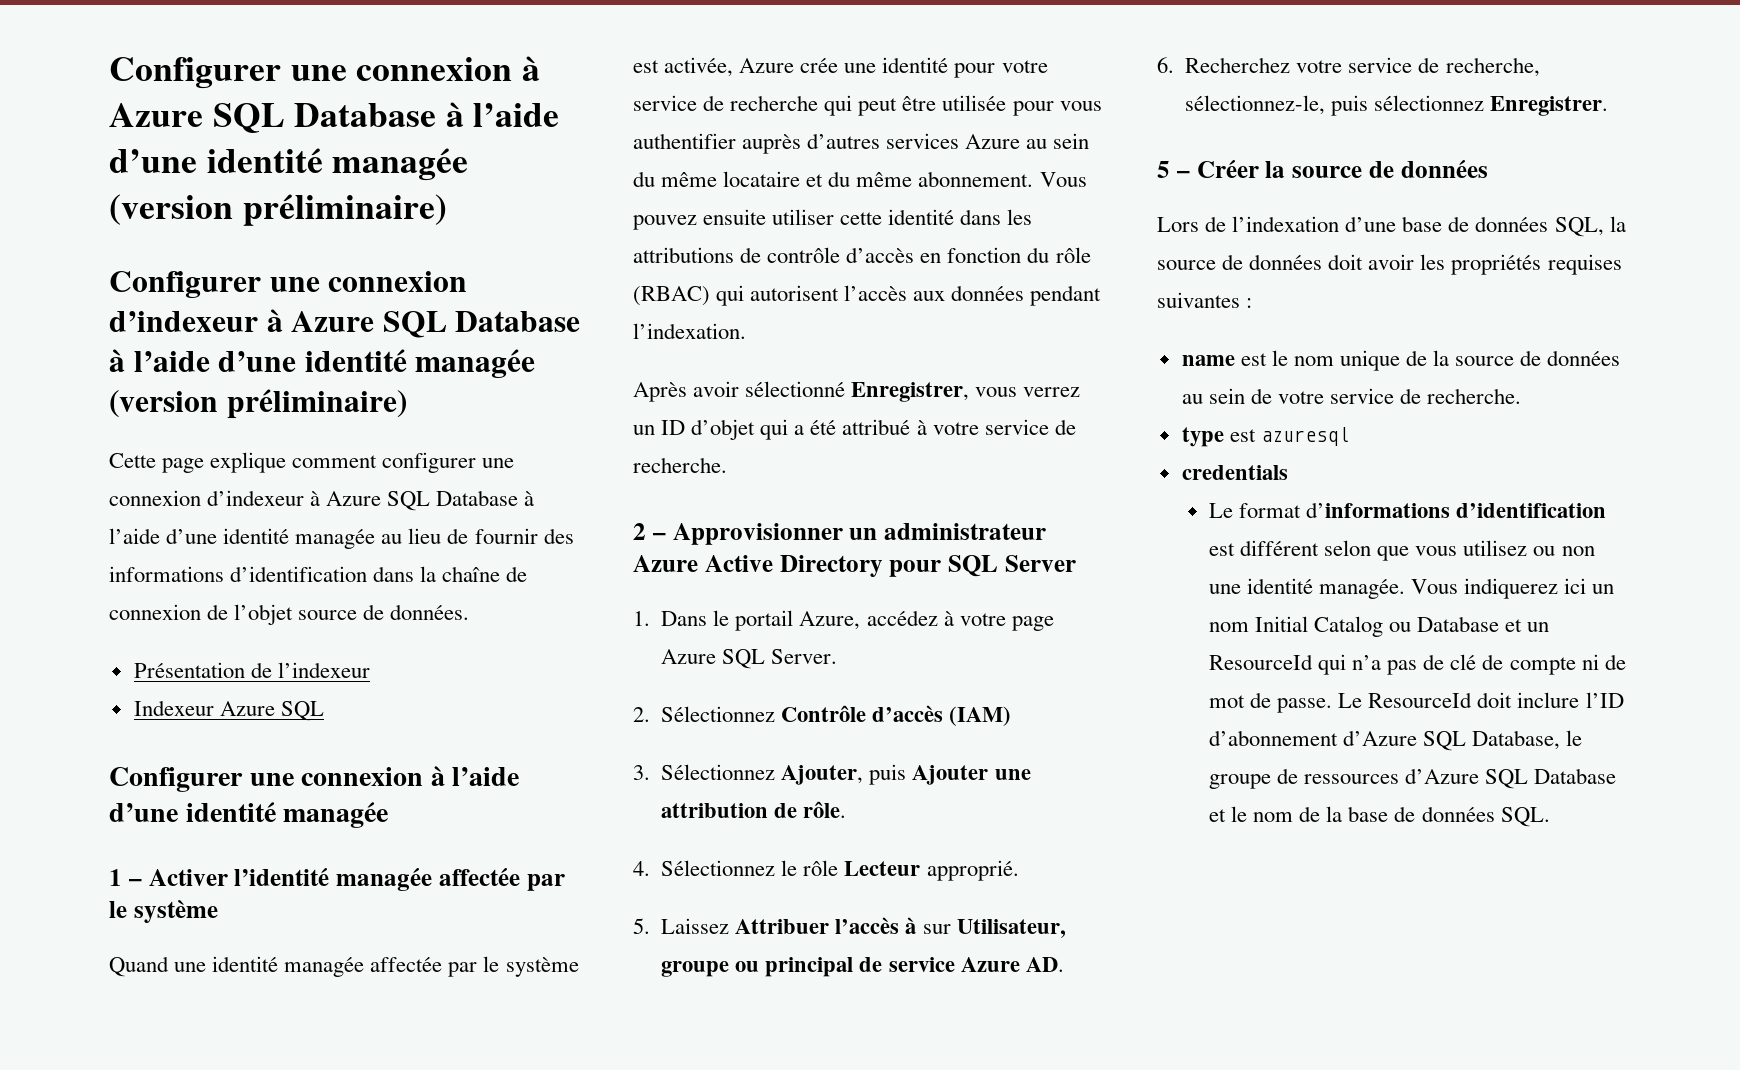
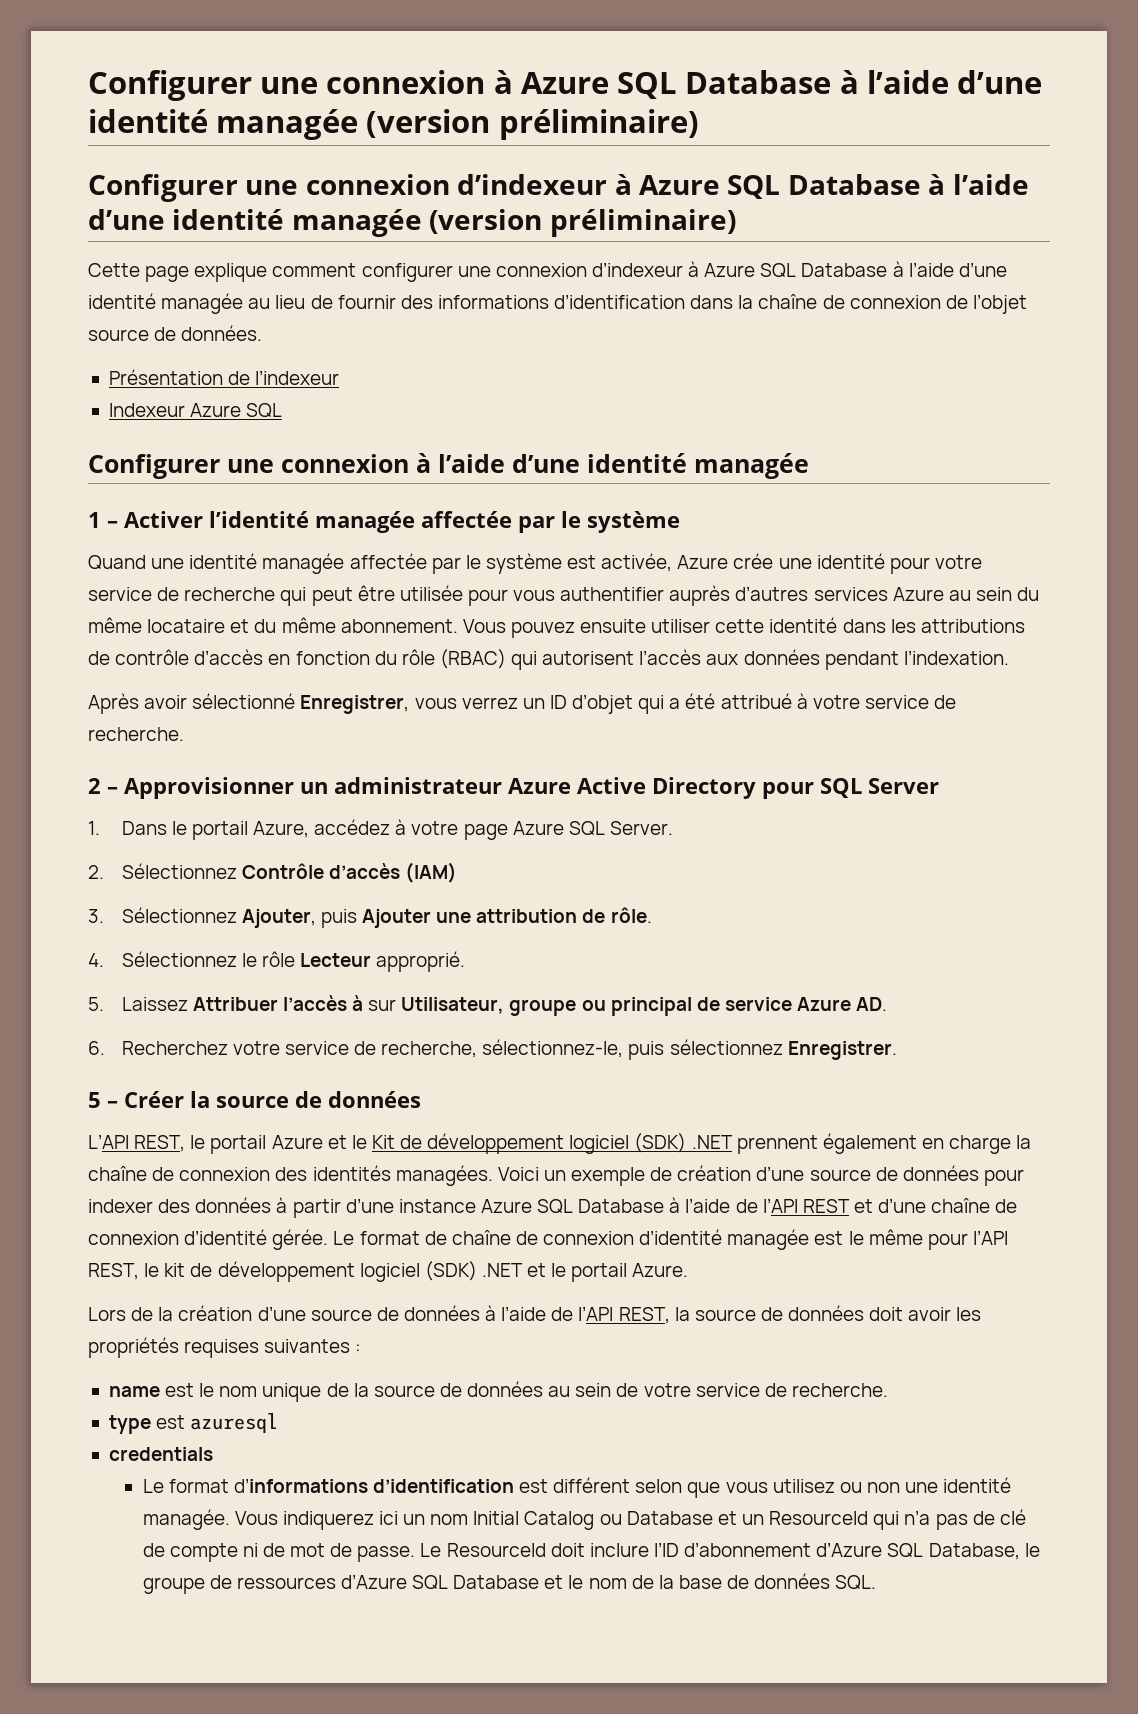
- Lors de l’indexation d’une base de données SQL, la source de données doit avoir les propriétés requises suivantes :
+ L’API REST, le portail Azure et le Kit de développement logiciel (SDK) .NET prennent également en charge la chaîne de connexion des identités managées. Voici un exemple de création d’une source de données pour indexer des données à partir d’une instance Azure SQL Database à l’aide de l’API REST et d’une chaîne de connexion d’identité gérée. Le format de chaîne de connexion d’identité managée est le même pour l’API REST, le kit de développement logiciel (SDK) .NET et le portail Azure.
+ Lors de la création d’une source de données à l’aide de l’API REST, la source de données doit avoir les propriétés requises suivantes :

